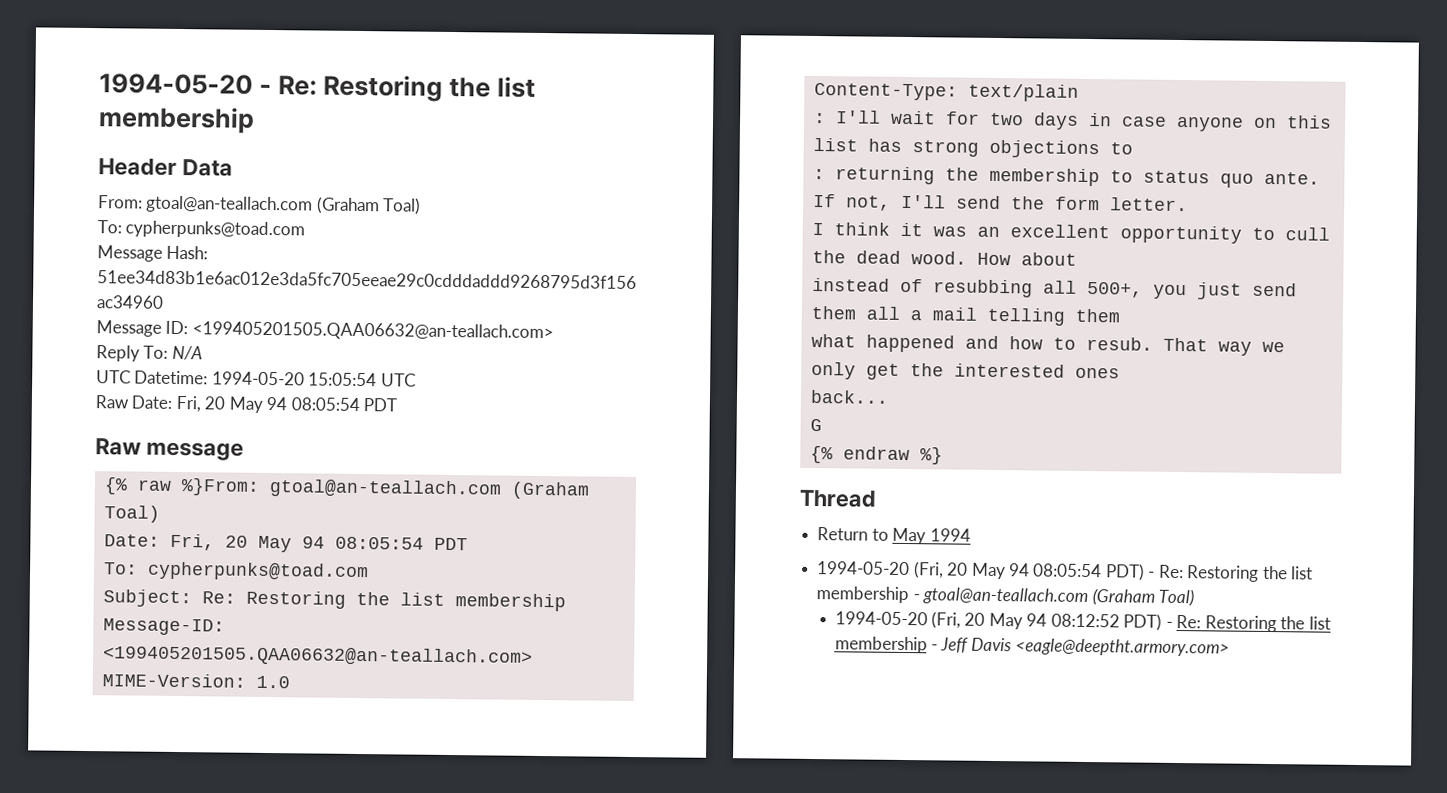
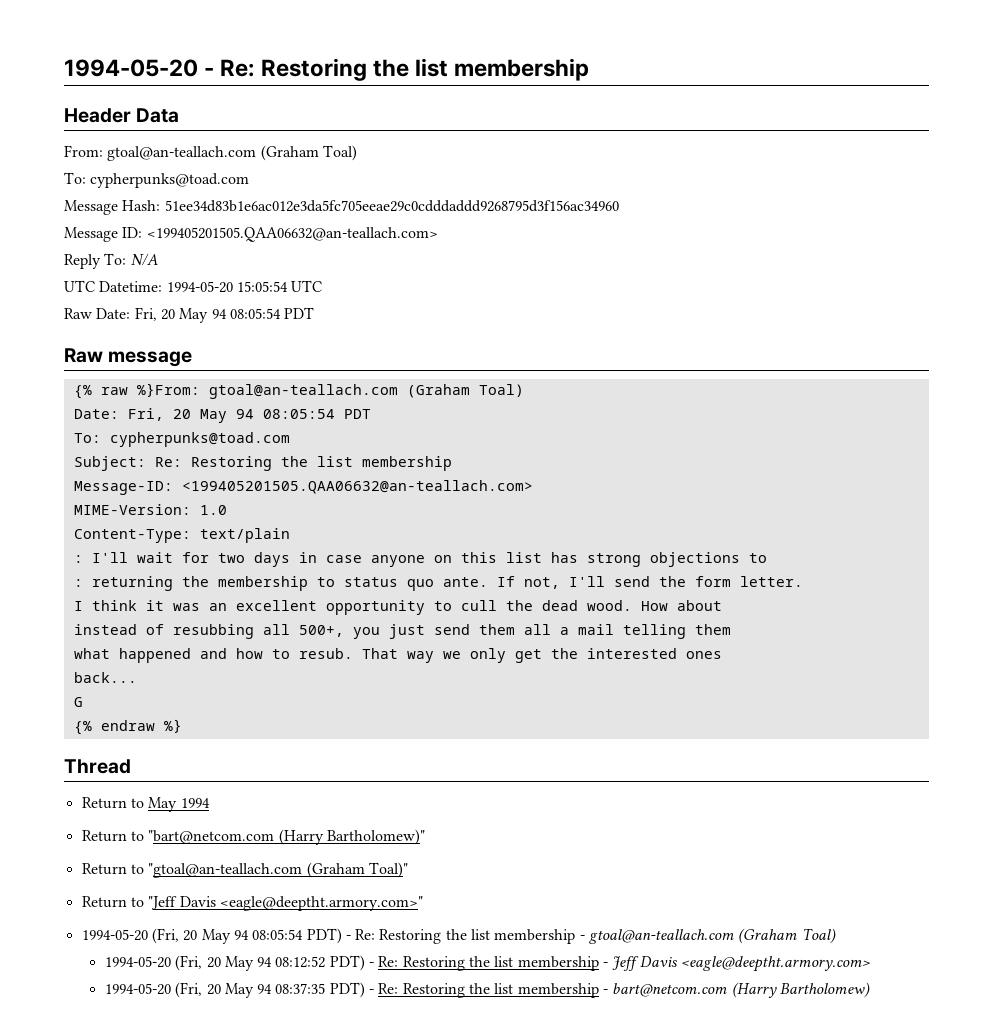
+ Return to "bart@netcom.com (Harry Bartholomew)"
+ Return to "gtoal@an-teallach.com (Graham Toal)"
+ Return to "Jeff Davis <eagle@deeptht.armory.com>"
+ 1994-05-20 (Fri, 20 May 94 08:37:35 PDT) - Re: Restoring the list membership - bart@netcom.com (Harry Bartholomew)

